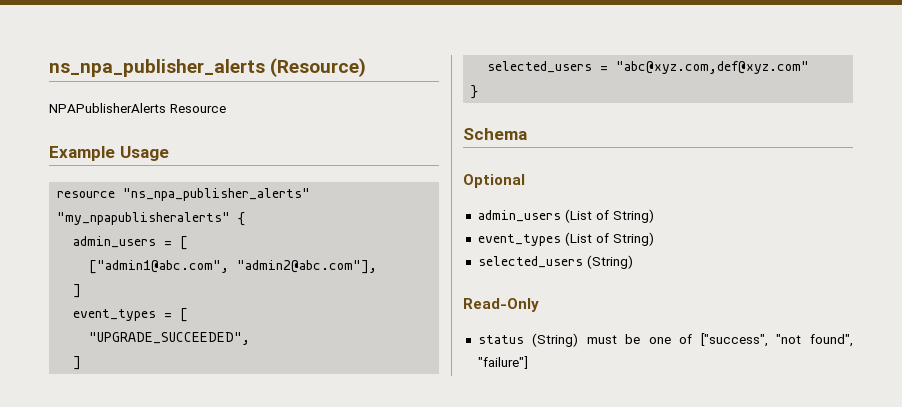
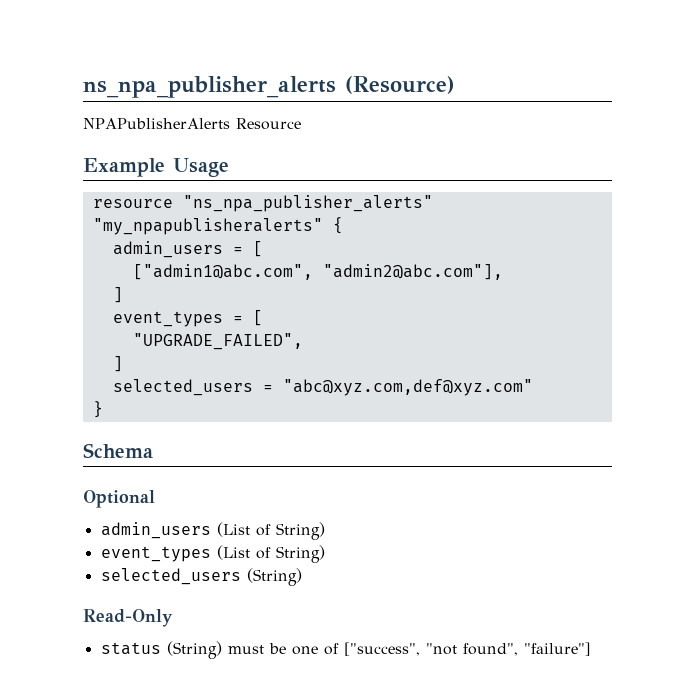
- "UPGRADE_SUCCEEDED",
+ "UPGRADE_FAILED",

